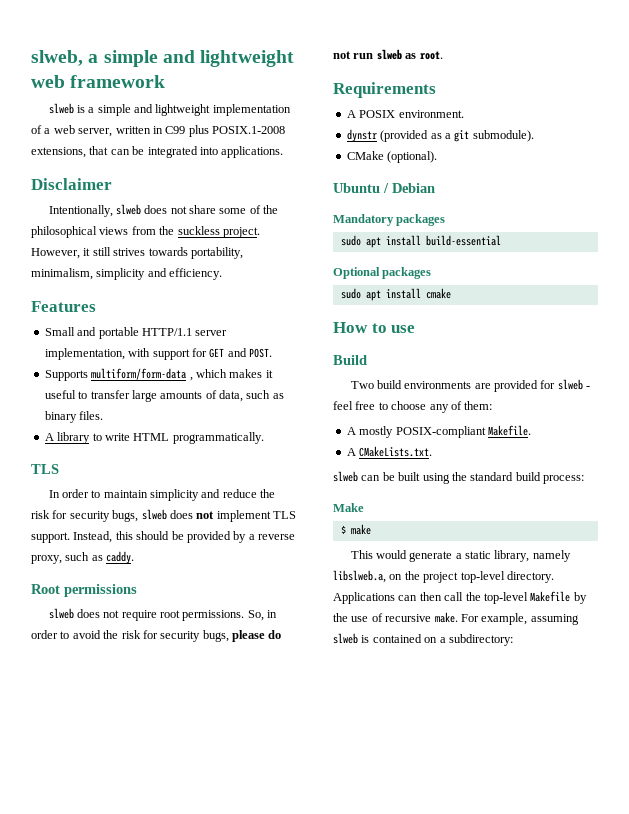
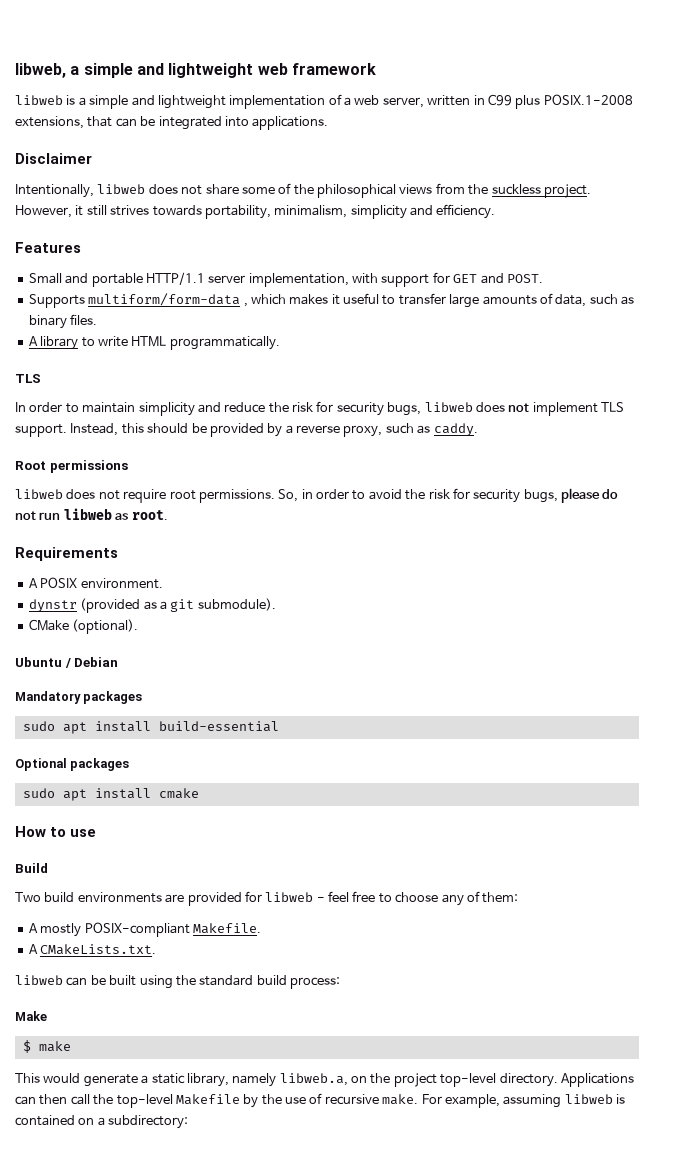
- slweb, a simple and lightweight web framework
+ libweb, a simple and lightweight web framework
- slweb is a simple and lightweight implementation of a web server, written in C99 plus POSIX.1-2008 extensions, that can be integrated into applications.
+ libweb is a simple and lightweight implementation of a web server, written in C99 plus POSIX.1-2008 extensions, that can be integrated into applications.
- Intentionally, slweb does not share some of the philosophical views from the suckless project.
+ Intentionally, libweb does not share some of the philosophical views from the suckless project.
- In order to maintain simplicity and reduce the risk for security bugs, slweb does not implement TLS support.
+ In order to maintain simplicity and reduce the risk for security bugs, libweb does not implement TLS support.
- slweb does not require root permissions.
+ libweb does not require root permissions.
- So, in order to avoid the risk for security bugs, please do not run slweb as root.
+ So, in order to avoid the risk for security bugs, please do not run libweb as root.
- Two build environments are provided for slweb - feel free to choose any of them:
+ Two build environments are provided for libweb - feel free to choose any of them:
- slweb can be built using the standard build process:
+ libweb can be built using the standard build process:
- This would generate a static library, namely libslweb.a, on the project top-level directory.
+ This would generate a static library, namely libweb.a, on the project top-level directory.
- For example, assuming slweb is contained on a subdirectory:
+ For example, assuming libweb is contained on a subdirectory:

